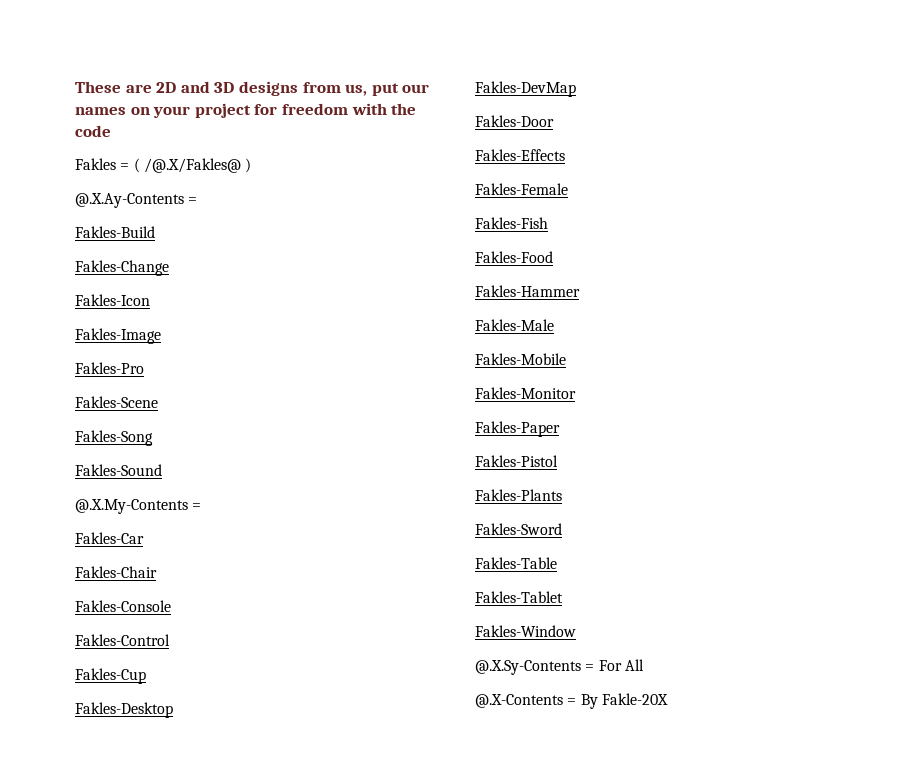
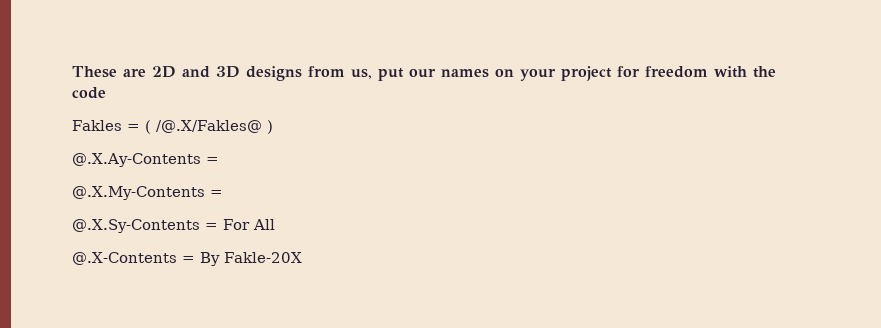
- Fakles-Build
- Fakles-Change
- Fakles-Icon
- Fakles-Image
- Fakles-Pro
- Fakles-Scene
- Fakles-Song
- Fakles-Sound
  @.X.My-Contents =
- Fakles-Car
- Fakles-Chair
- Fakles-Console
- Fakles-Control
- Fakles-Cup
- Fakles-Desktop
- Fakles-DevMap
- Fakles-Door
- Fakles-Effects
- Fakles-Female
- Fakles-Fish
- Fakles-Food
- Fakles-Hammer
- Fakles-Male
- Fakles-Mobile
- Fakles-Monitor
- Fakles-Paper
- Fakles-Pistol
- Fakles-Plants
- Fakles-Sword
- Fakles-Table
- Fakles-Tablet
- Fakles-Window

